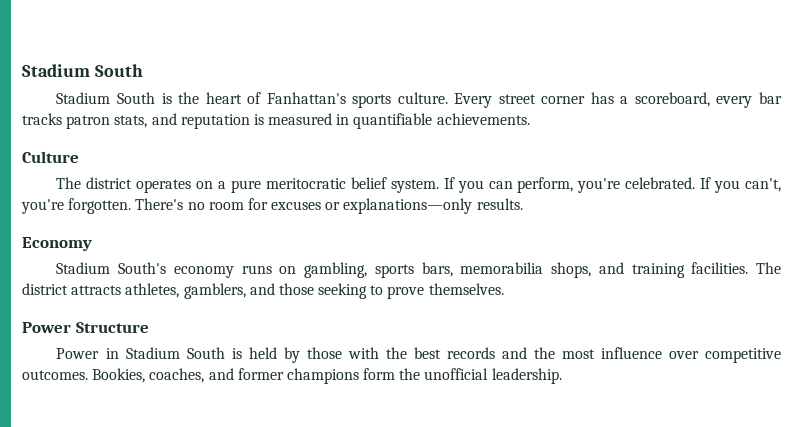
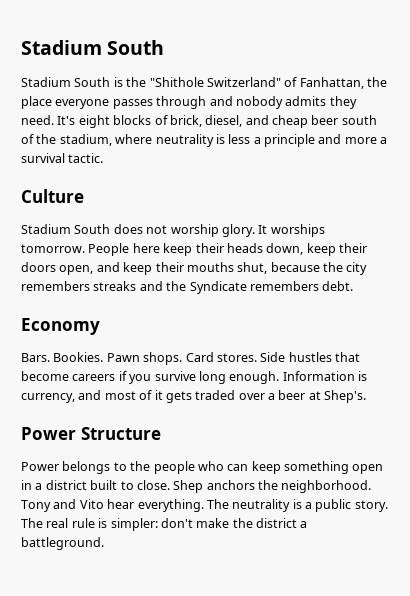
- Stadium South is the heart of Fanhattan's sports culture. Every street corner has a scoreboard, every bar tracks patron stats, and reputation is measured in quantifiable achievements.
+ Stadium South is the "Shithole Switzerland" of Fanhattan, the place everyone passes through and nobody admits they need. It's eight blocks of brick, diesel, and cheap beer south of the stadium, where neutrality is less a principle and more a survival tactic.
  Culture
- The district operates on a pure meritocratic belief system. If you can perform, you're celebrated. If you can't, you're forgotten. There's no room for excuses or explanations—only results.
+ Stadium South does not worship glory. It worships tomorrow. People here keep their heads down, keep their doors open, and keep their mouths shut, because the city remembers streaks and the Syndicate remembers debt.
  Economy
- Stadium South's economy runs on gambling, sports bars, memorabilia shops, and training facilities. The district attracts athletes, gamblers, and those seeking to prove themselves.
+ Bars. Bookies. Pawn shops. Card stores. Side hustles that become careers if you survive long enough. Information is currency, and most of it gets traded over a beer at Shep's.
  Power Structure
- Power in Stadium South is held by those with the best records and the most influence over competitive outcomes. Bookies, coaches, and former champions form the unofficial leadership.
+ Power belongs to the people who can keep something open in a district built to close. Shep anchors the neighborhood. Tony and Vito hear everything. The neutrality is a public story. The real rule is simpler: don't make the district a battleground.

